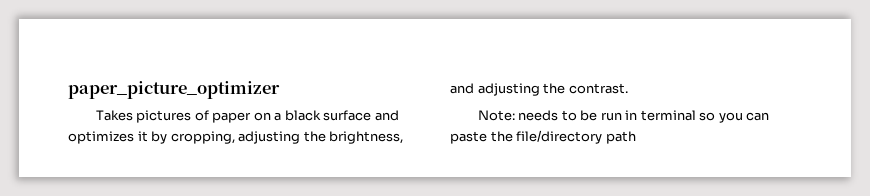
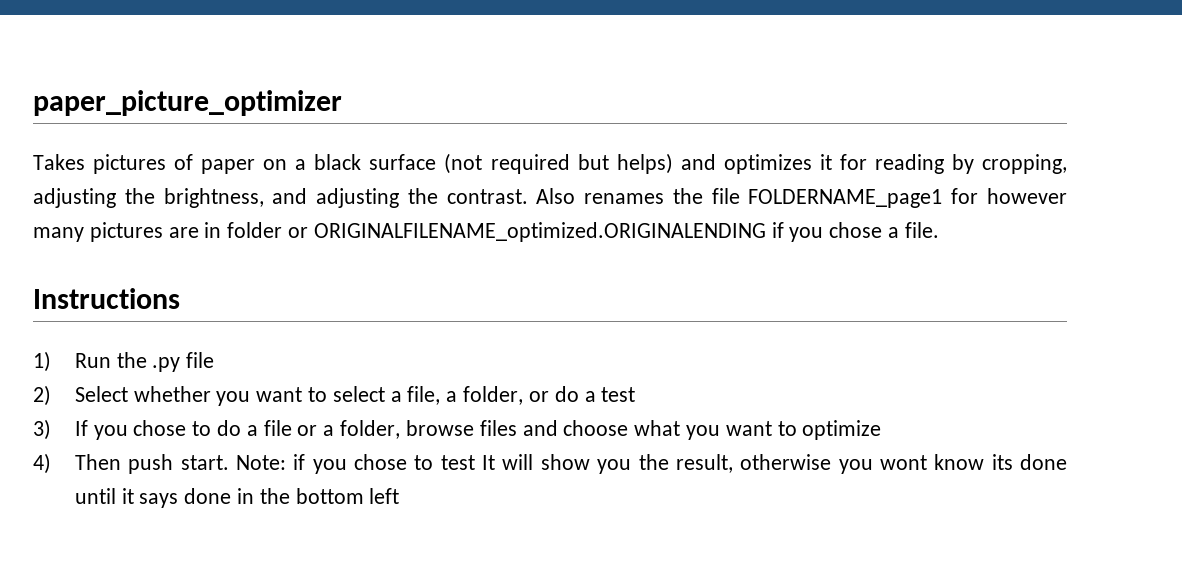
- Takes pictures of paper on a black surface and optimizes it by cropping, adjusting the brightness, and adjusting the contrast.
- Note: needs to be run in terminal so you can paste the file/directory path
+ Takes pictures of paper on a black surface (not required but helps) and optimizes it for reading by cropping, adjusting the brightness, and adjusting the contrast. Also renames the file FOLDERNAME_page1 for however many pictures are in folder or ORIGINALFILENAME_optimized.ORIGINALENDING if you chose a file.
+ Instructions
+ 1) Run the .py file
+ 2) Select whether you want to select a file, a folder, or do a test
+ 3) If you chose to do a file or a folder, browse files and choose what you want to optimize
+ 4) Then push start. Note: if you chose to test It will show you the result, otherwise you wont know its done until it says done in the bottom left

